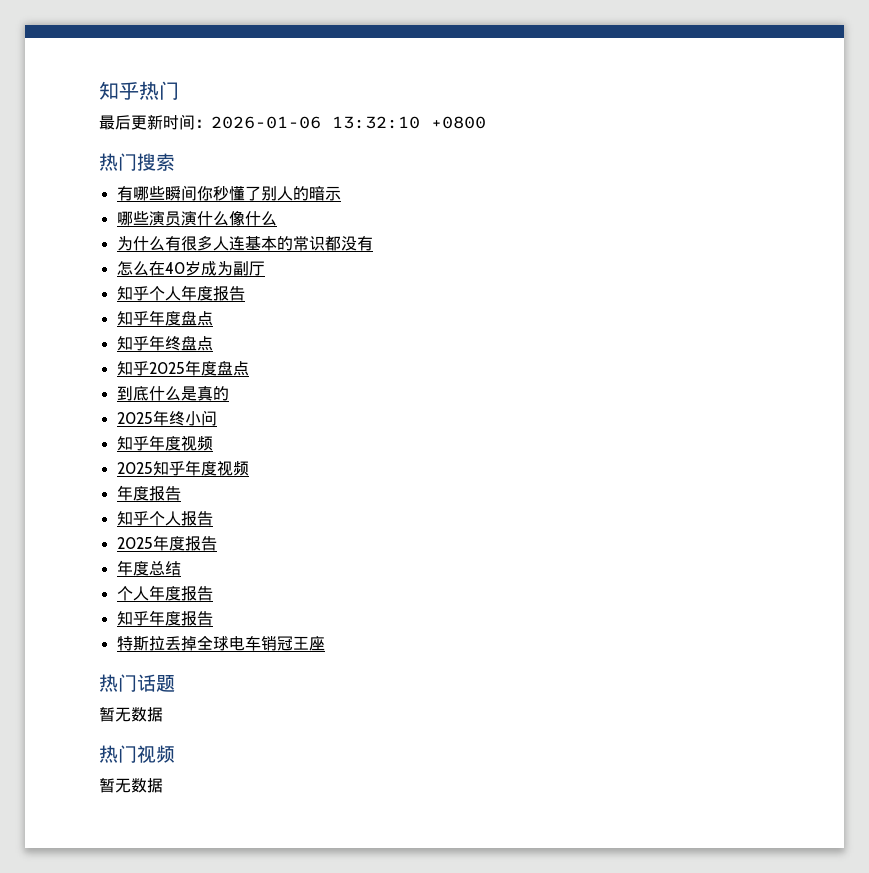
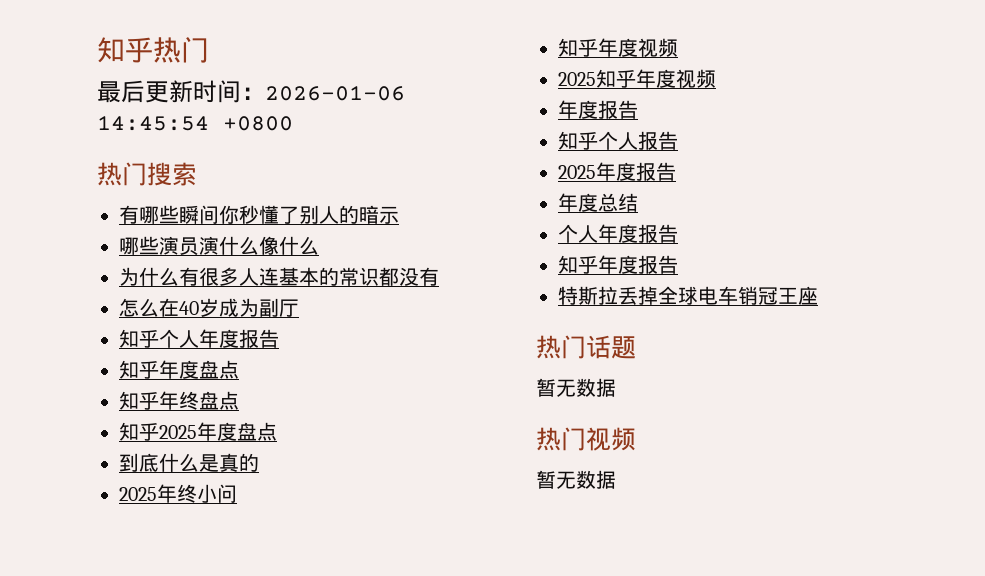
- 最后更新时间：2026-01-06 13:32:10 +0800
+ 最后更新时间：2026-01-06 14:45:54 +0800

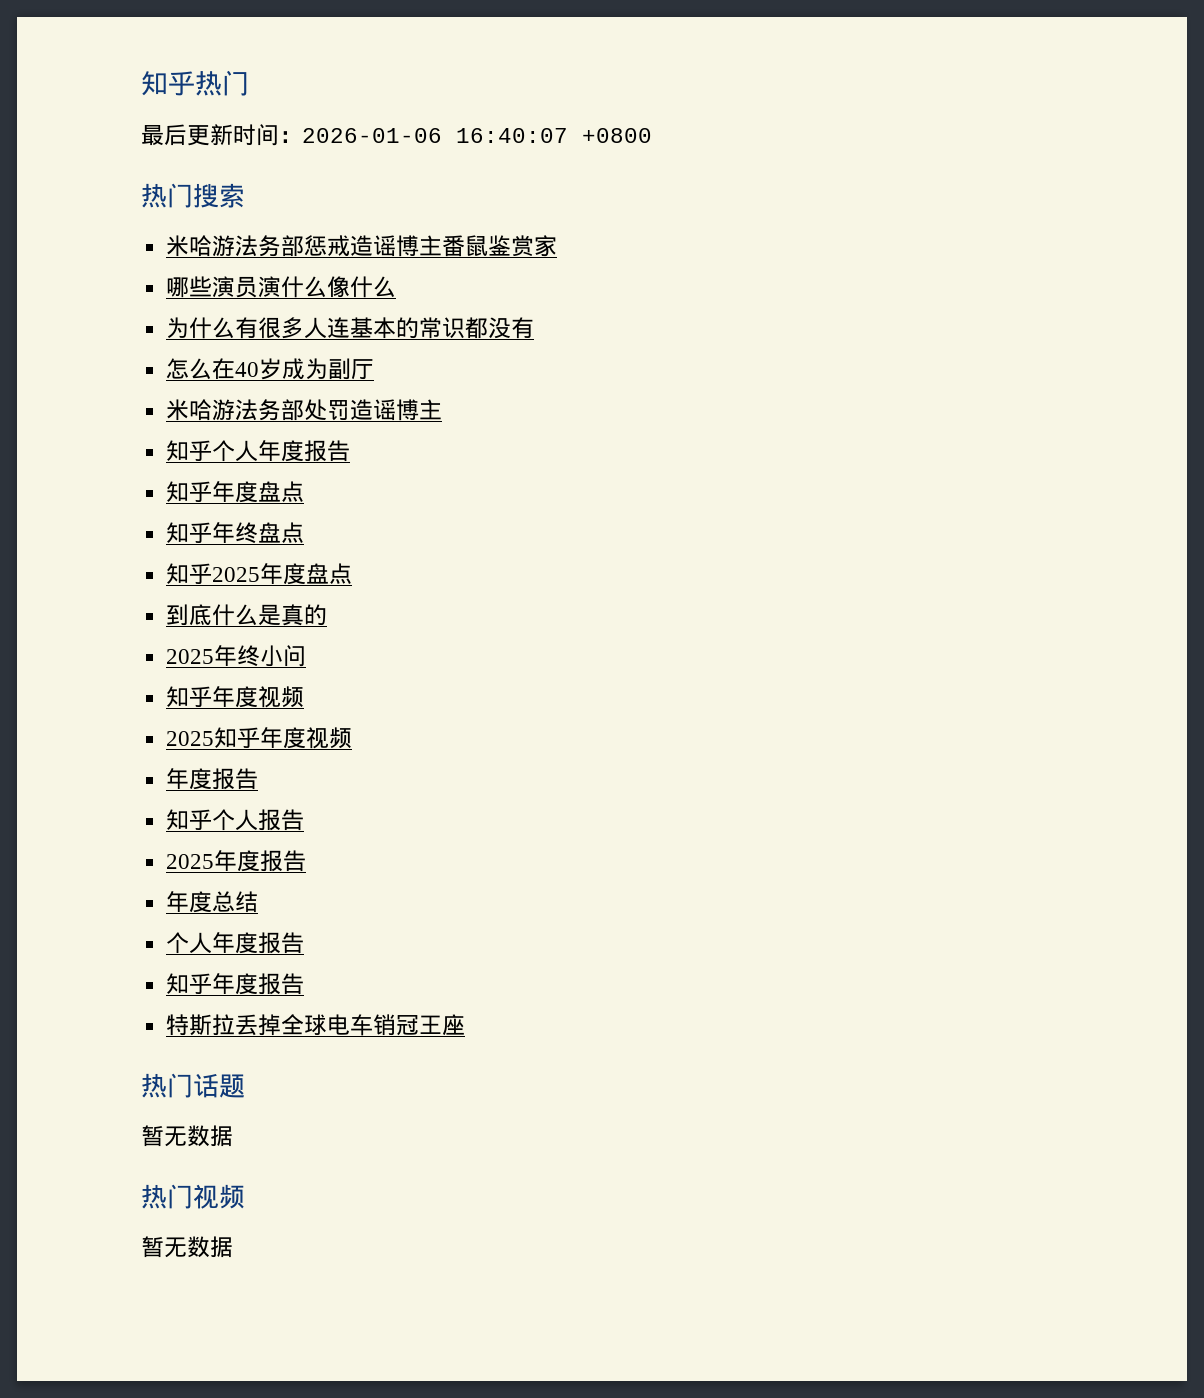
- 最后更新时间：2026-01-06 14:45:54 +0800
+ 最后更新时间：2026-01-06 16:40:07 +0800
- 有哪些瞬间你秒懂了别人的暗示
+ 米哈游法务部惩戒造谣博主番鼠鉴赏家
+ 米哈游法务部处罚造谣博主

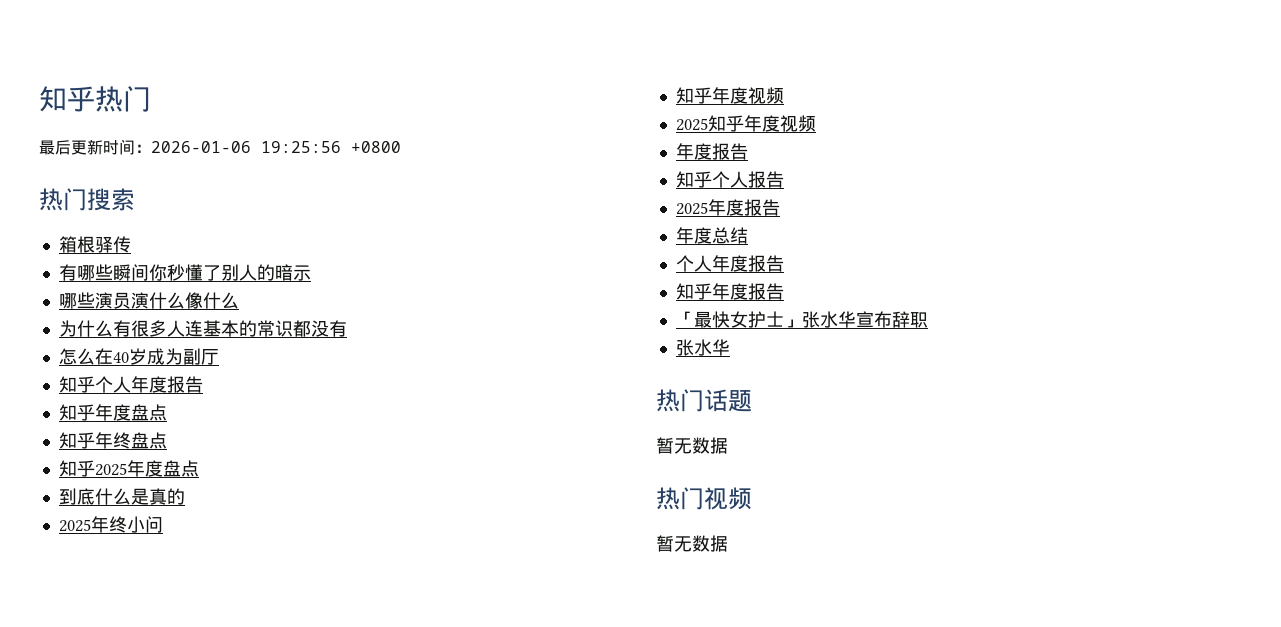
- 最后更新时间：2026-01-06 16:40:07 +0800
+ 最后更新时间：2026-01-06 19:25:56 +0800
- 米哈游法务部惩戒造谣博主番鼠鉴赏家
+ 箱根驿传
+ 有哪些瞬间你秒懂了别人的暗示
- 米哈游法务部处罚造谣博主
- 特斯拉丢掉全球电车销冠王座
+ 「最快女护士」张水华宣布辞职
+ 张水华

